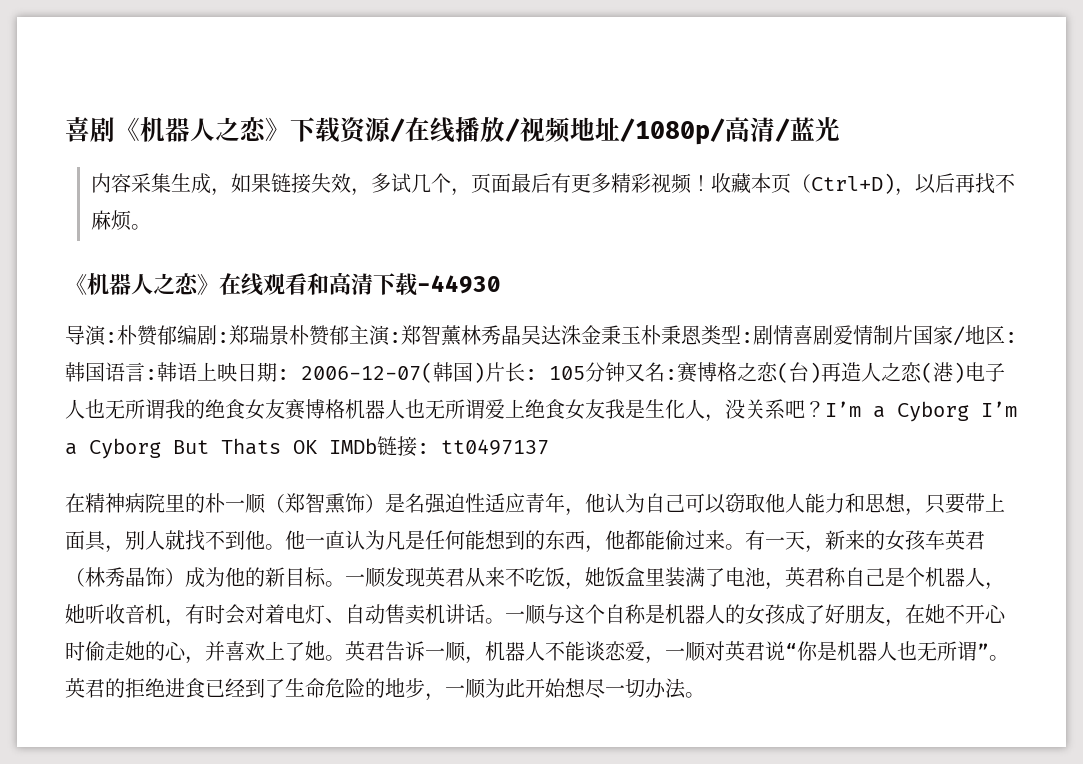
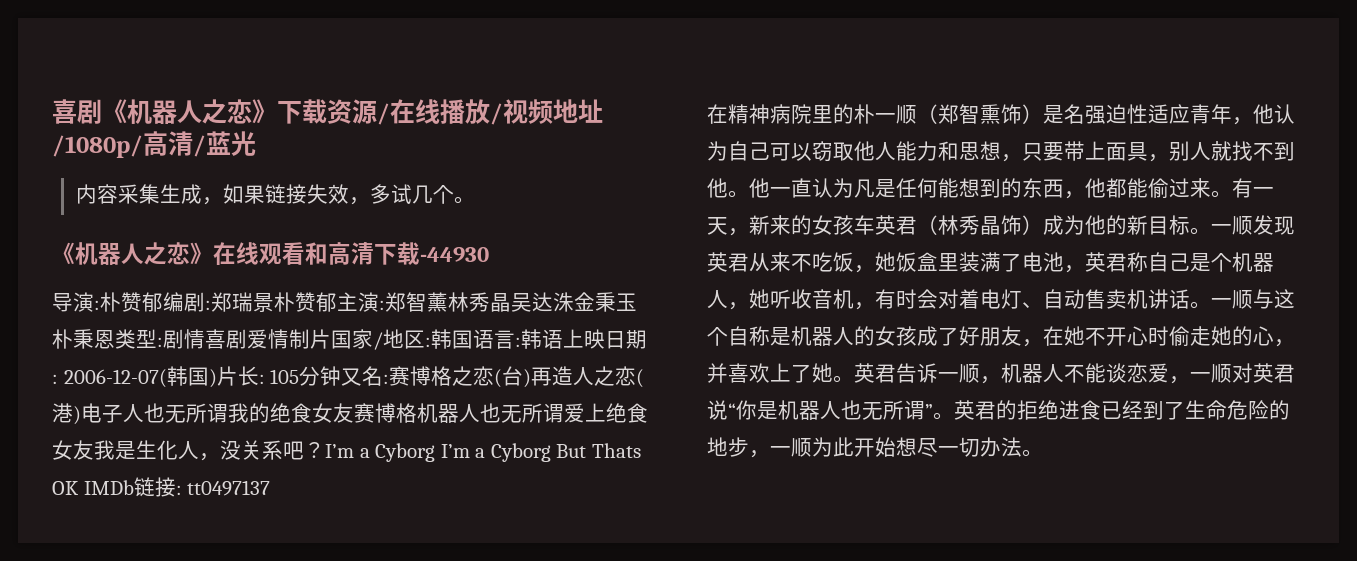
- 内容采集生成，如果链接失效，多试几个，页面最后有更多精彩视频！收藏本页（Ctrl+D)，以后再找不麻烦。
+ 内容采集生成，如果链接失效，多试几个。

